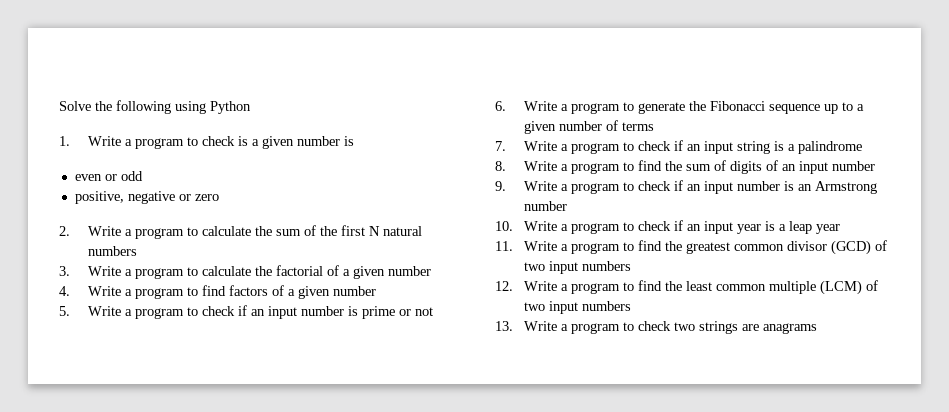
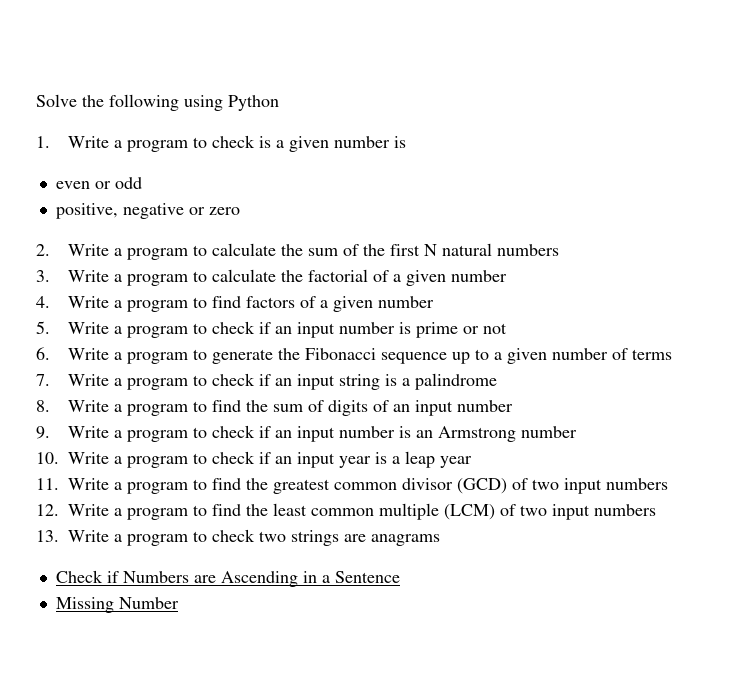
+ Check if Numbers are Ascending in a Sentence
+ Missing Number

